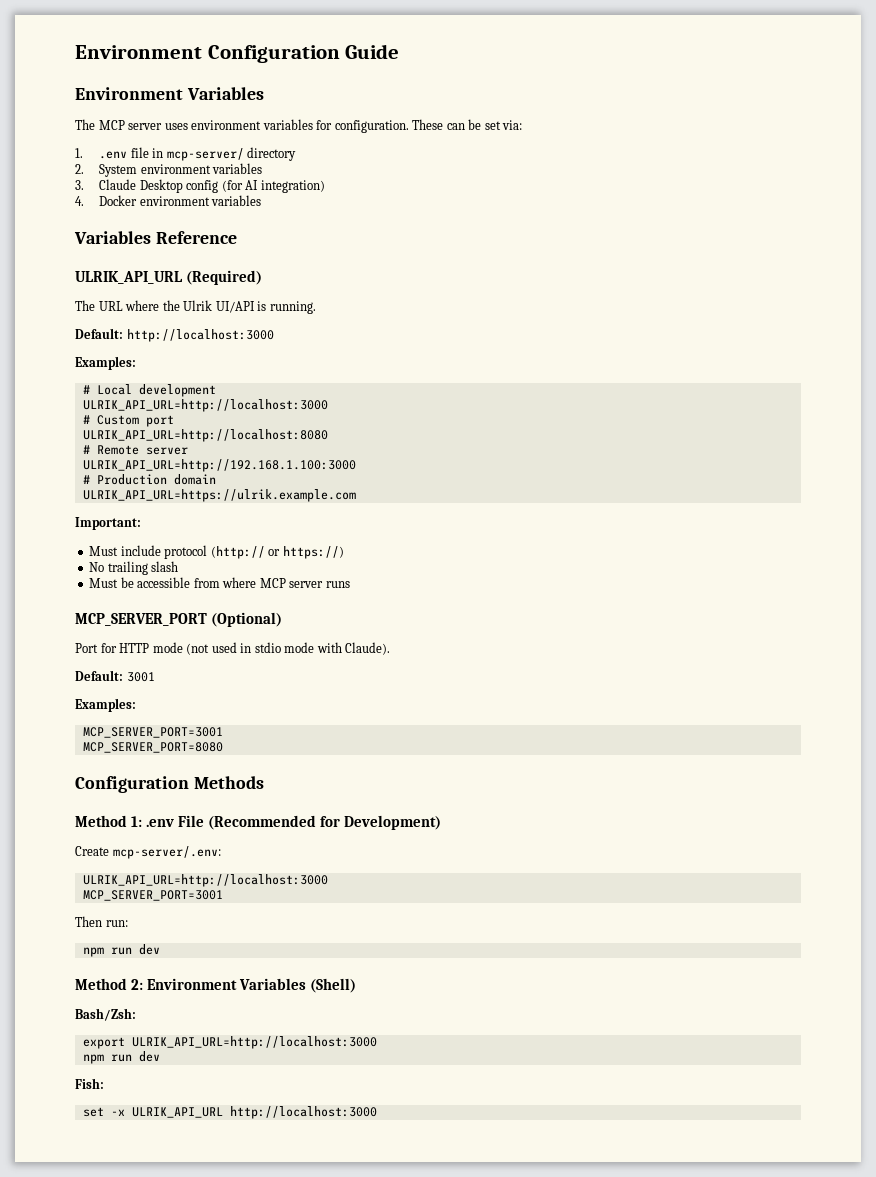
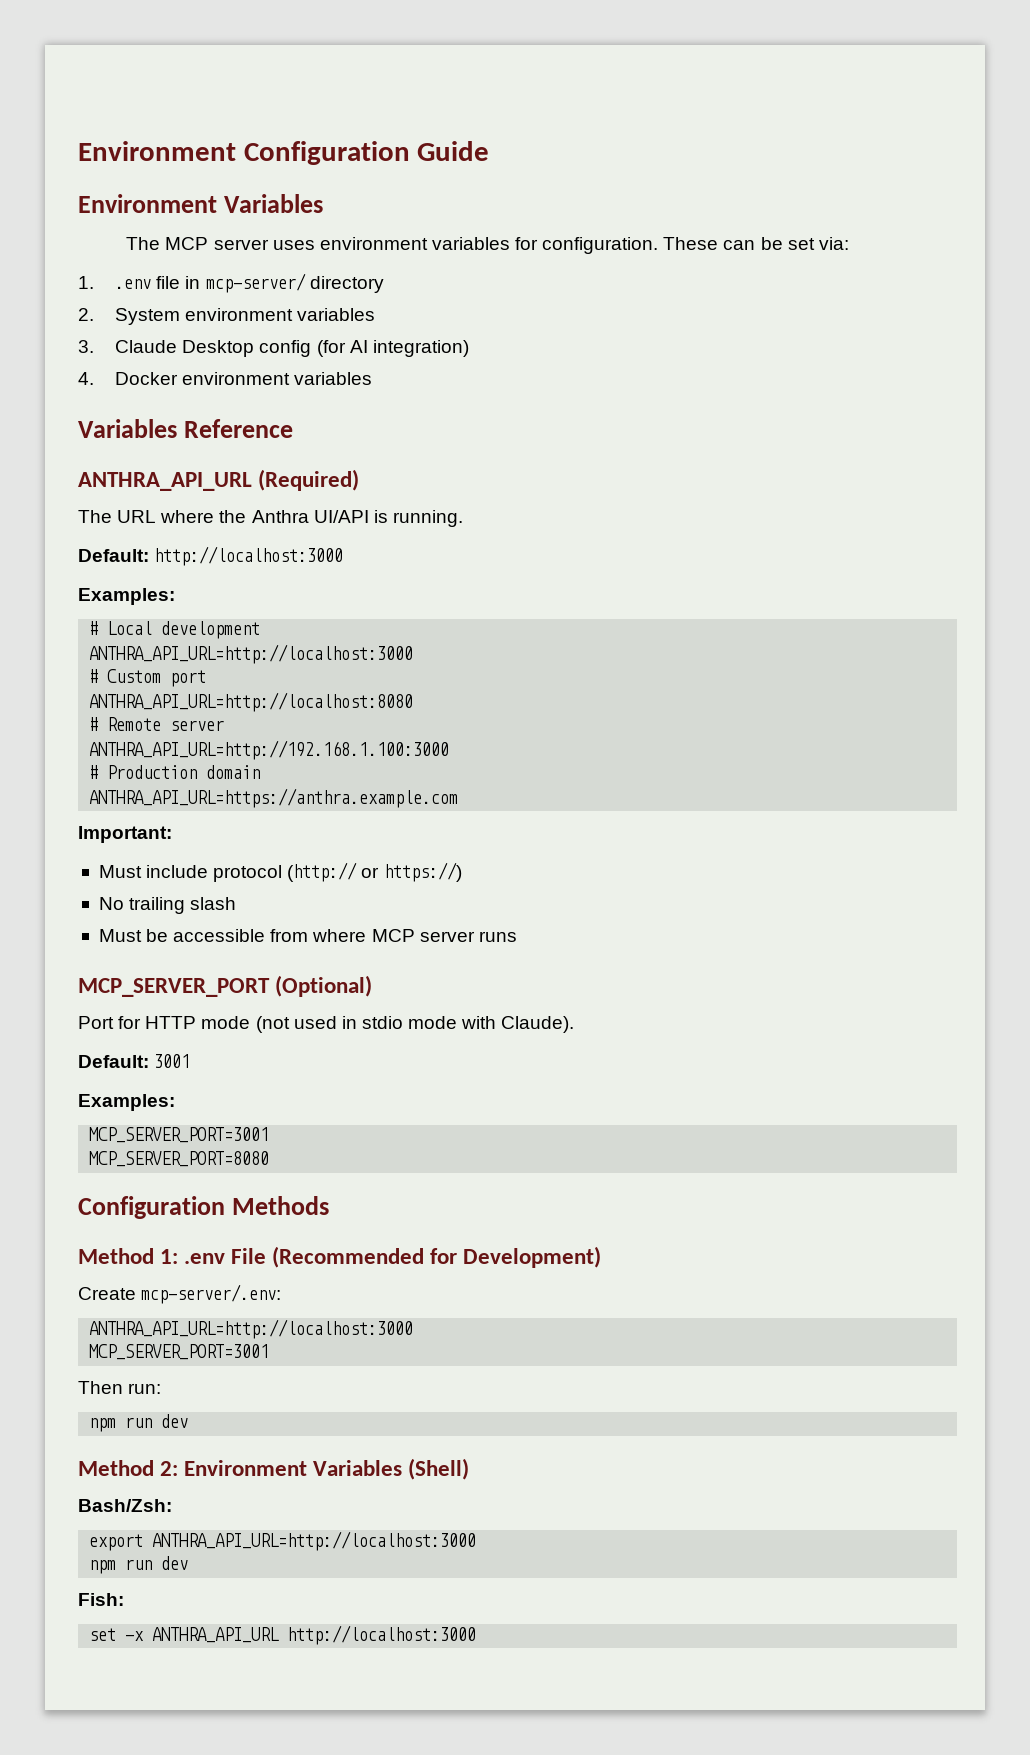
- ULRIK_API_URL (Required)
+ ANTHRA_API_URL (Required)
- The URL where the Ulrik UI/API is running.
+ The URL where the Anthra UI/API is running.
  # Local development
- ULRIK_API_URL=http://localhost:3000
+ ANTHRA_API_URL=http://localhost:3000
- ULRIK_API_URL=http://localhost:8080
+ ANTHRA_API_URL=http://localhost:8080
- ULRIK_API_URL=http://192.168.1.100:3000
+ ANTHRA_API_URL=http://192.168.1.100:3000
- ULRIK_API_URL=https://ulrik.example.com
+ ANTHRA_API_URL=https://anthra.example.com
  Create mcp-server/.env:
- ULRIK_API_URL=http://localhost:3000
+ ANTHRA_API_URL=http://localhost:3000
- export ULRIK_API_URL=http://localhost:3000
+ export ANTHRA_API_URL=http://localhost:3000
- set -x ULRIK_API_URL http://localhost:3000
+ set -x ANTHRA_API_URL http://localhost:3000

